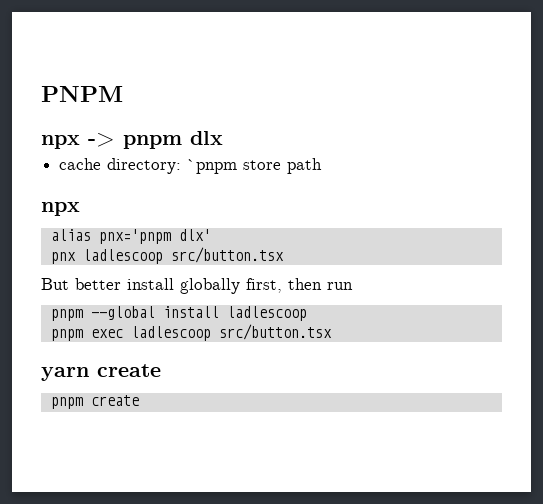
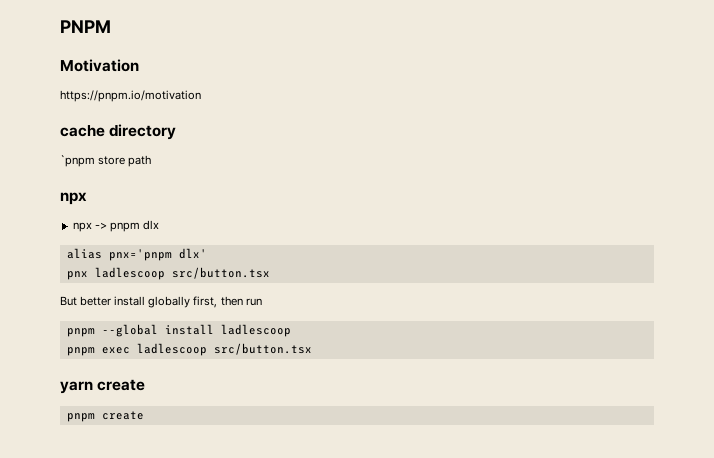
+ Motivation
+ https://pnpm.io/motivation
+ cache directory
+ `pnpm store path
+ npx
  npx -> pnpm dlx
- cache directory: `pnpm store path
- npx

